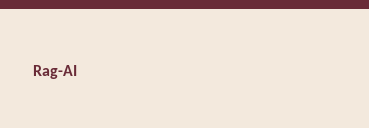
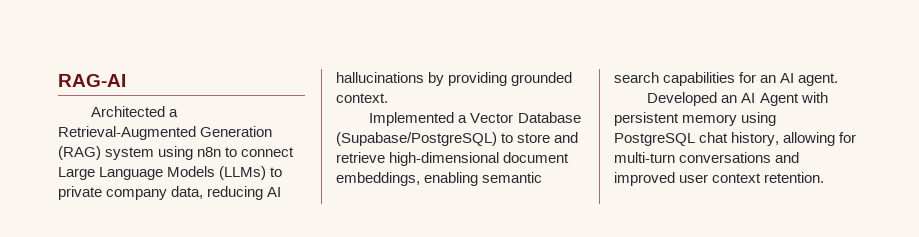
- Rag-AI
+ RAG-AI
+ Architected a Retrieval-Augmented Generation (RAG) system using n8n to connect Large Language Models (LLMs) to private company data, reducing AI hallucinations by providing grounded context.
+ Implemented a Vector Database (Supabase/PostgreSQL) to store and retrieve high-dimensional document embeddings, enabling semantic search capabilities for an AI agent.
+ Developed an AI Agent with persistent memory using PostgreSQL chat history, allowing for multi-turn conversations and improved user context retention.

